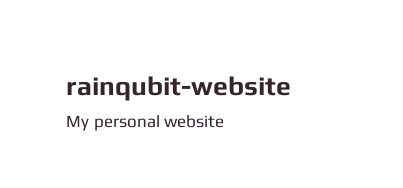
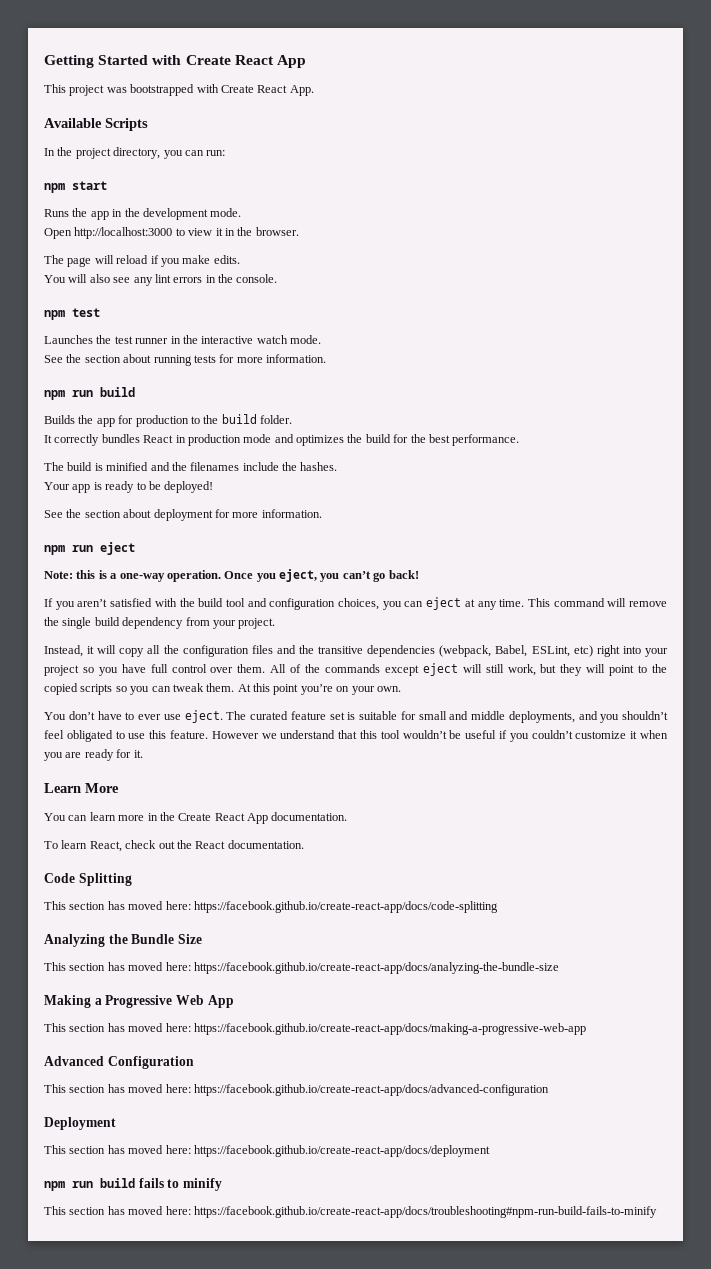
- rainqubit-website
- My personal website
+ Getting Started with Create React App
+ This project was bootstrapped with Create React App.
+ Available Scripts
+ In the project directory, you can run:
+ npm start
+ Runs the app in the development mode.
+ Open http://localhost:3000 to view it in the browser.
+ The page will reload if you make edits.
+ You will also see any lint errors in the console.
+ npm test
+ Launches the test runner in the interactive watch mode.
+ See the section about running tests for more information.
+ npm run build
+ Builds the app for production to the build folder.
+ It correctly bundles React in production mode and optimizes the build for the best performance.
+ The build is minified and the filenames include the hashes.
+ Your app is ready to be deployed!
+ See the section about deployment for more information.
+ npm run eject
+ Note: this is a one-way operation. Once you eject, you can’t go back!
+ If you aren’t satisfied with the build tool and configuration choices, you can eject at any time. This command will remove the single build dependency from your project.
+ Instead, it will copy all the configuration files and the transitive dependencies (webpack, Babel, ESLint, etc) right into your project so you have full control over them. All of the commands except eject will still work, but they will point to the copied scripts so you can tweak them. At this point you’re on your own.
+ You don’t have to ever use eject. The curated feature set is suitable for small and middle deployments, and you shouldn’t feel obligated to use this feature. However we understand that this tool wouldn’t be useful if you couldn’t customize it when you are ready for it.
+ Learn More
+ You can learn more in the Create React App documentation.
+ To learn React, check out the React documentation.
+ Code Splitting
+ This section has moved here: https://facebook.github.io/create-react-app/docs/code-splitting
+ Analyzing the Bundle Size
+ This section has moved here: https://facebook.github.io/create-react-app/docs/analyzing-the-bundle-size
+ Making a Progressive Web App
+ This section has moved here: https://facebook.github.io/create-react-app/docs/making-a-progressive-web-app
+ Advanced Configuration
+ This section has moved here: https://facebook.github.io/create-react-app/docs/advanced-configuration
+ Deployment
+ This section has moved here: https://facebook.github.io/create-react-app/docs/deployment
+ npm run build fails to minify
+ This section has moved here: https://facebook.github.io/create-react-app/docs/troubleshooting#npm-run-build-fails-to-minify

